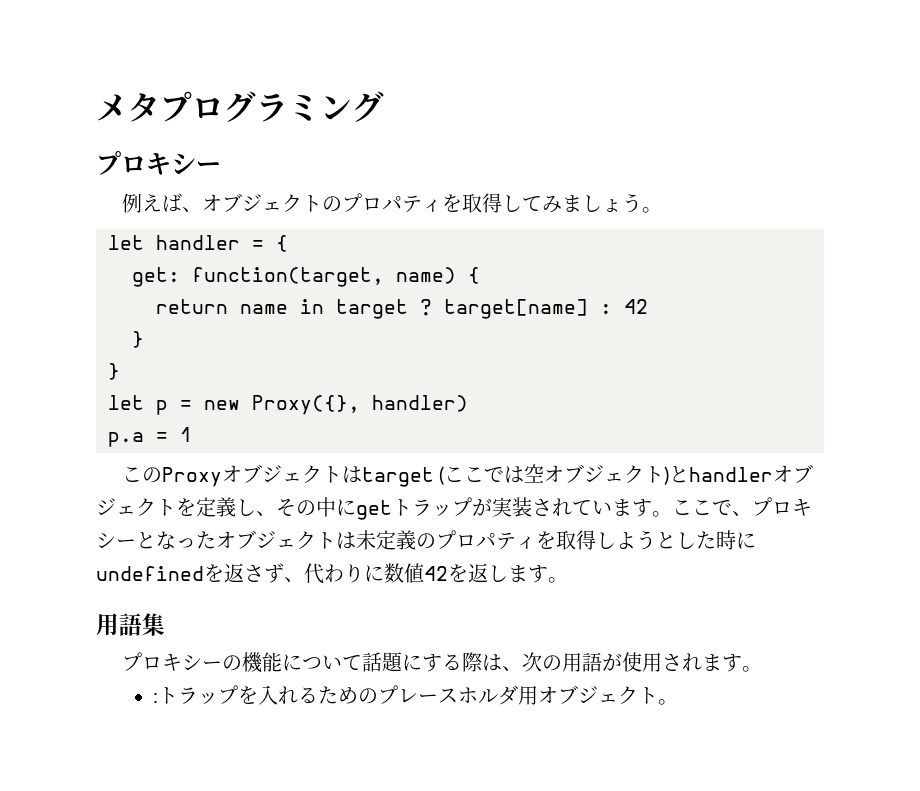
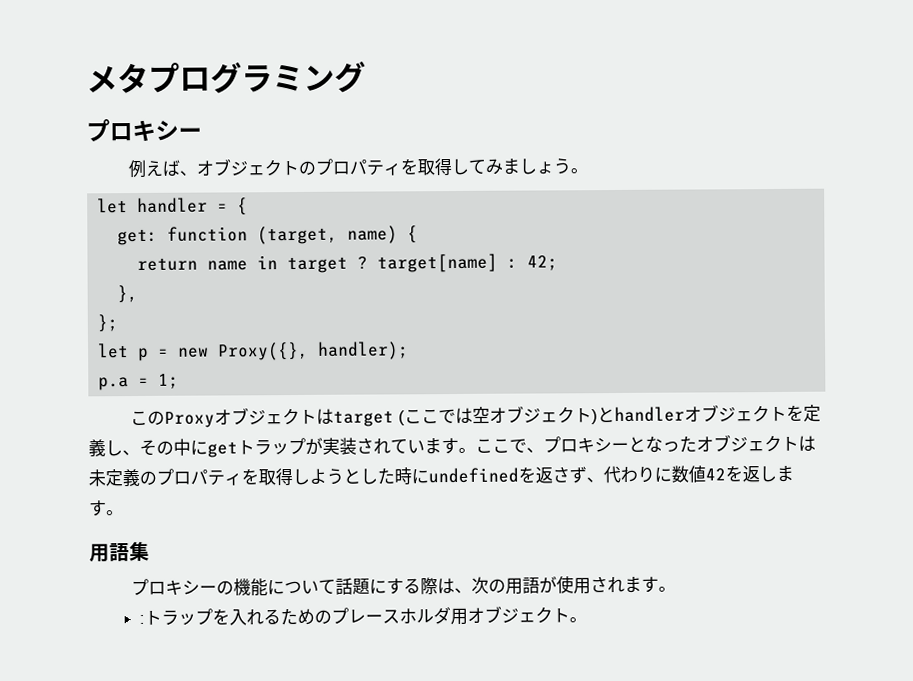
- get: function(target, name) {
+ get: function (target, name) {
- return name in target ? target[name] : 42
- }
- }
+ return name in target ? target[name] : 42;
+ },
+ };
- let p = new Proxy({}, handler)
+ let p = new Proxy({}, handler);
- p.a = 1
+ p.a = 1;

